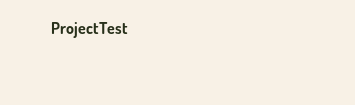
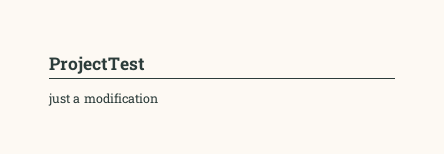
+ just a modification

